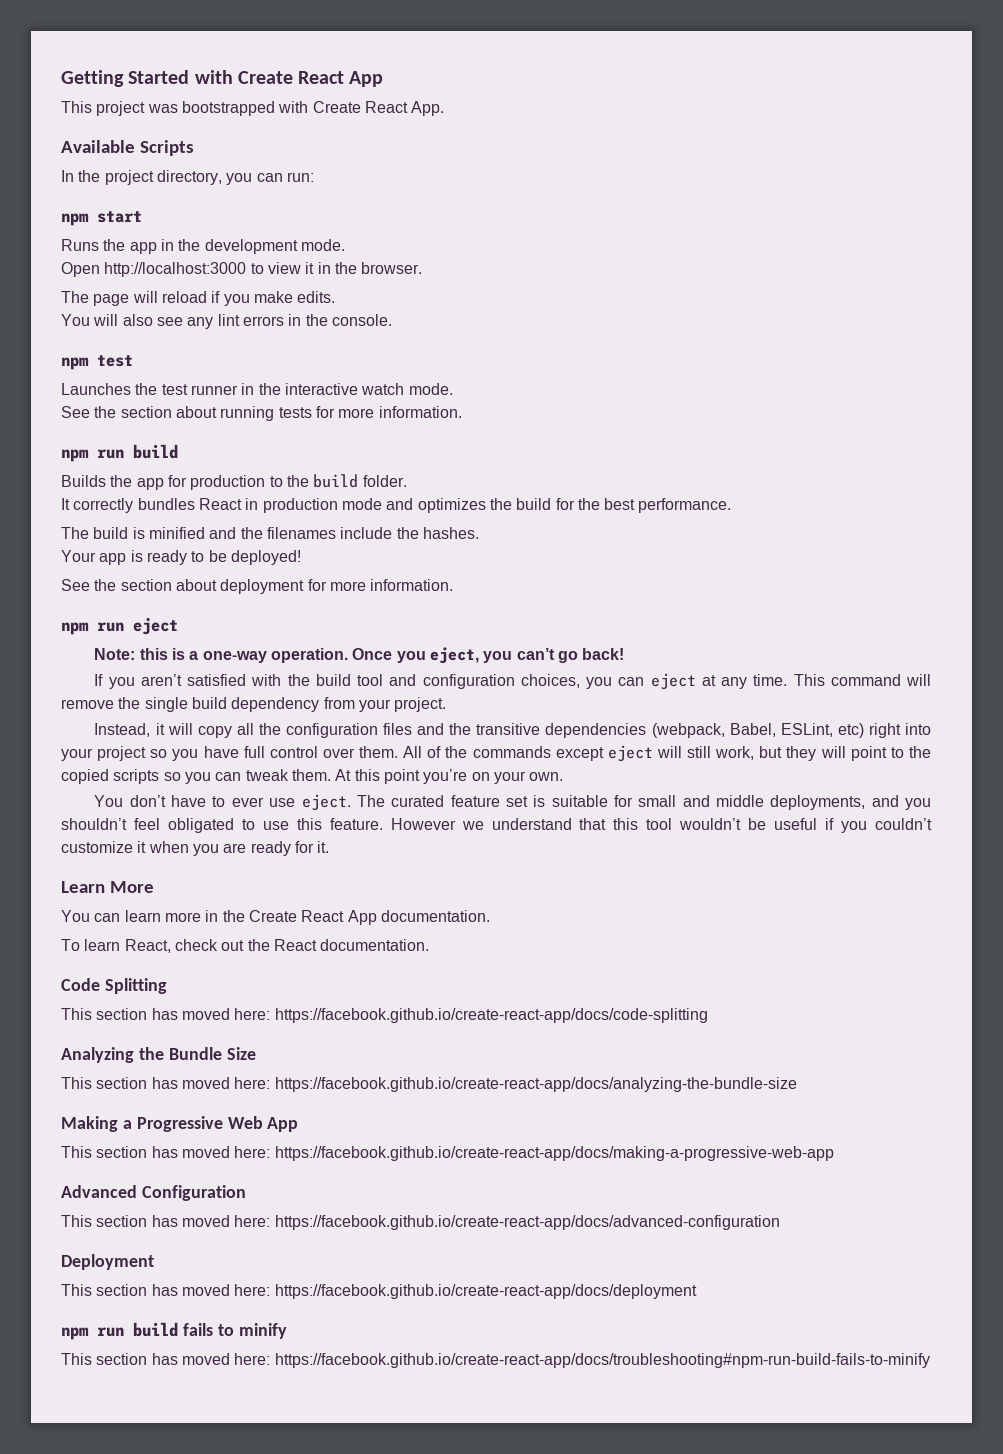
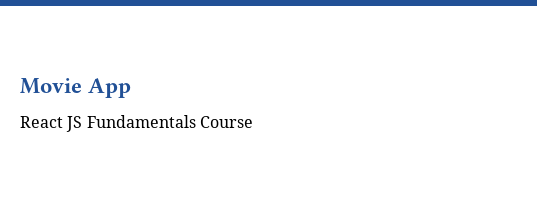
- Getting Started with Create React App
- This project was bootstrapped with Create React App.
- Available Scripts
- In the project directory, you can run:
- npm start
- Runs the app in the development mode.
- Open http://localhost:3000 to view it in the browser.
- The page will reload if you make edits.
- You will also see any lint errors in the console.
- npm test
- Launches the test runner in the interactive watch mode.
- See the section about running tests for more information.
- npm run build
- Builds the app for production to the build folder.
- It correctly bundles React in production mode and optimizes the build for the best performance.
- The build is minified and the filenames include the hashes.
- Your app is ready to be deployed!
- See the section about deployment for more information.
- npm run eject
- Note: this is a one-way operation. Once you eject, you can’t go back!
- If you aren’t satisfied with the build tool and configuration choices, you can eject at any time. This command will remove the single build dependency from your project.
- Instead, it will copy all the configuration files and the transitive dependencies (webpack, Babel, ESLint, etc) right into your project so you have full control over them. All of the commands except eject will still work, but they will point to the copied scripts so you can tweak them. At this point you’re on your own.
- You don’t have to ever use eject. The curated feature set is suitable for small and middle deployments, and you shouldn’t feel obligated to use this feature. However we understand that this tool wouldn’t be useful if you couldn’t customize it when you are ready for it.
- Learn More
- You can learn more in the Create React App documentation.
- To learn React, check out the React documentation.
- Code Splitting
- This section has moved here: https://facebook.github.io/create-react-app/docs/code-splitting
- Analyzing the Bundle Size
- This section has moved here: https://facebook.github.io/create-react-app/docs/analyzing-the-bundle-size
- Making a Progressive Web App
- This section has moved here: https://facebook.github.io/create-react-app/docs/making-a-progressive-web-app
- Advanced Configuration
- This section has moved here: https://facebook.github.io/create-react-app/docs/advanced-configuration
- Deployment
- This section has moved here: https://facebook.github.io/create-react-app/docs/deployment
- npm run build fails to minify
- This section has moved here: https://facebook.github.io/create-react-app/docs/troubleshooting#npm-run-build-fails-to-minify
+ Movie App
+ React JS Fundamentals Course

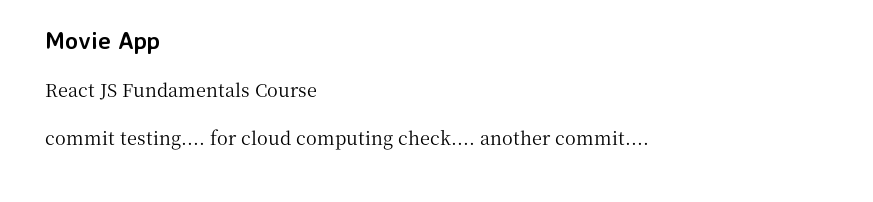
+ commit testing.... for cloud computing check.... another commit....

